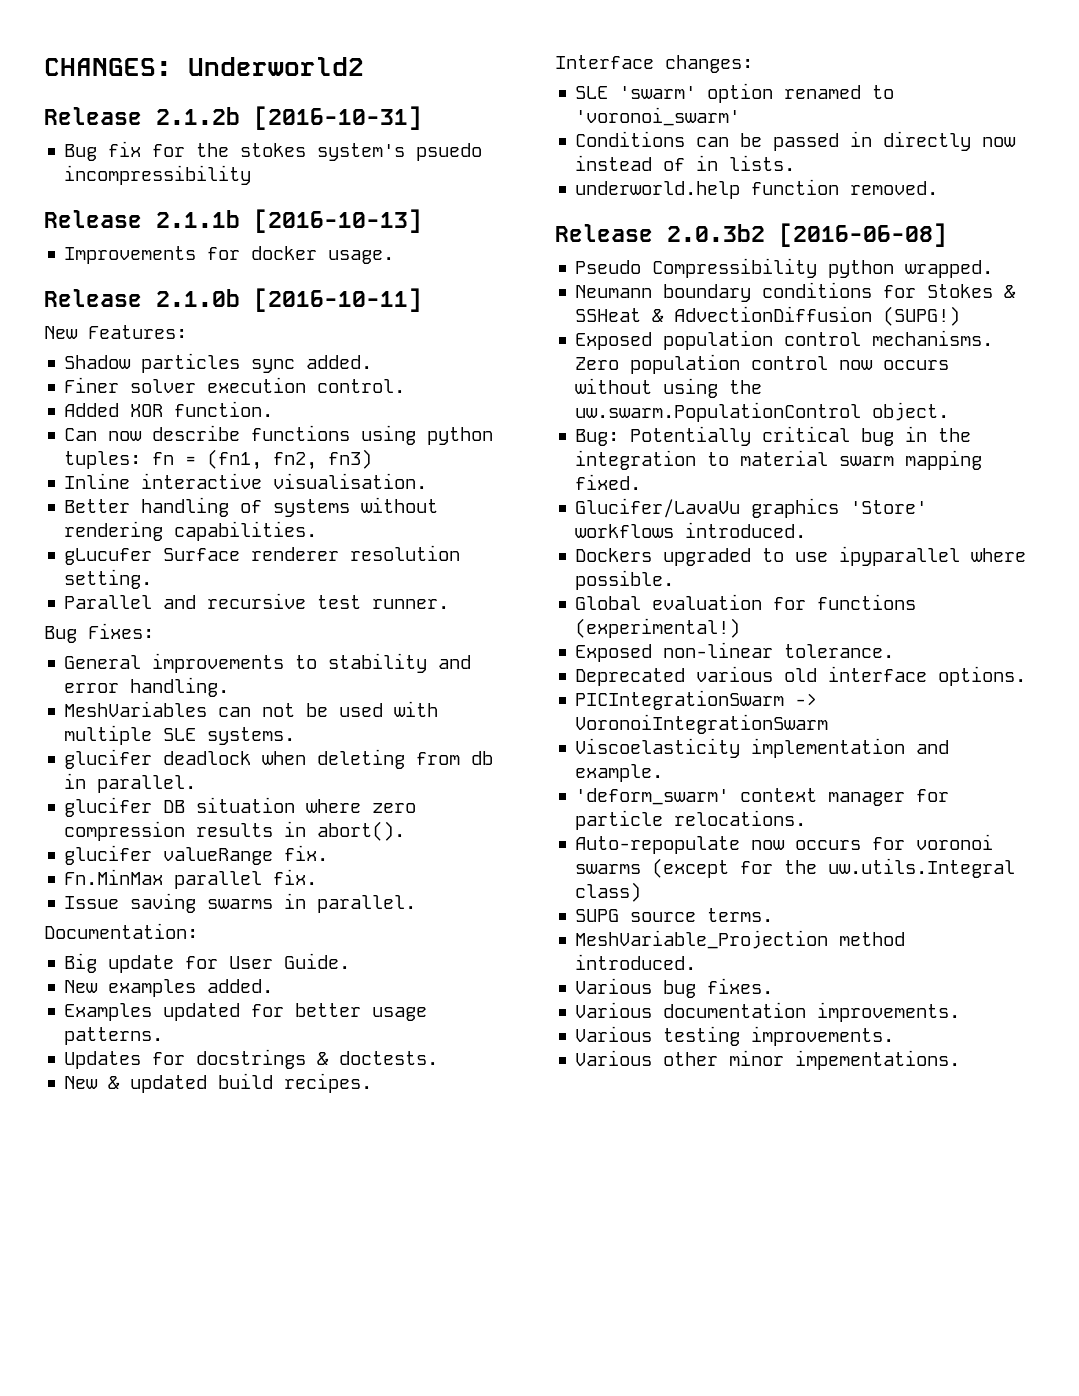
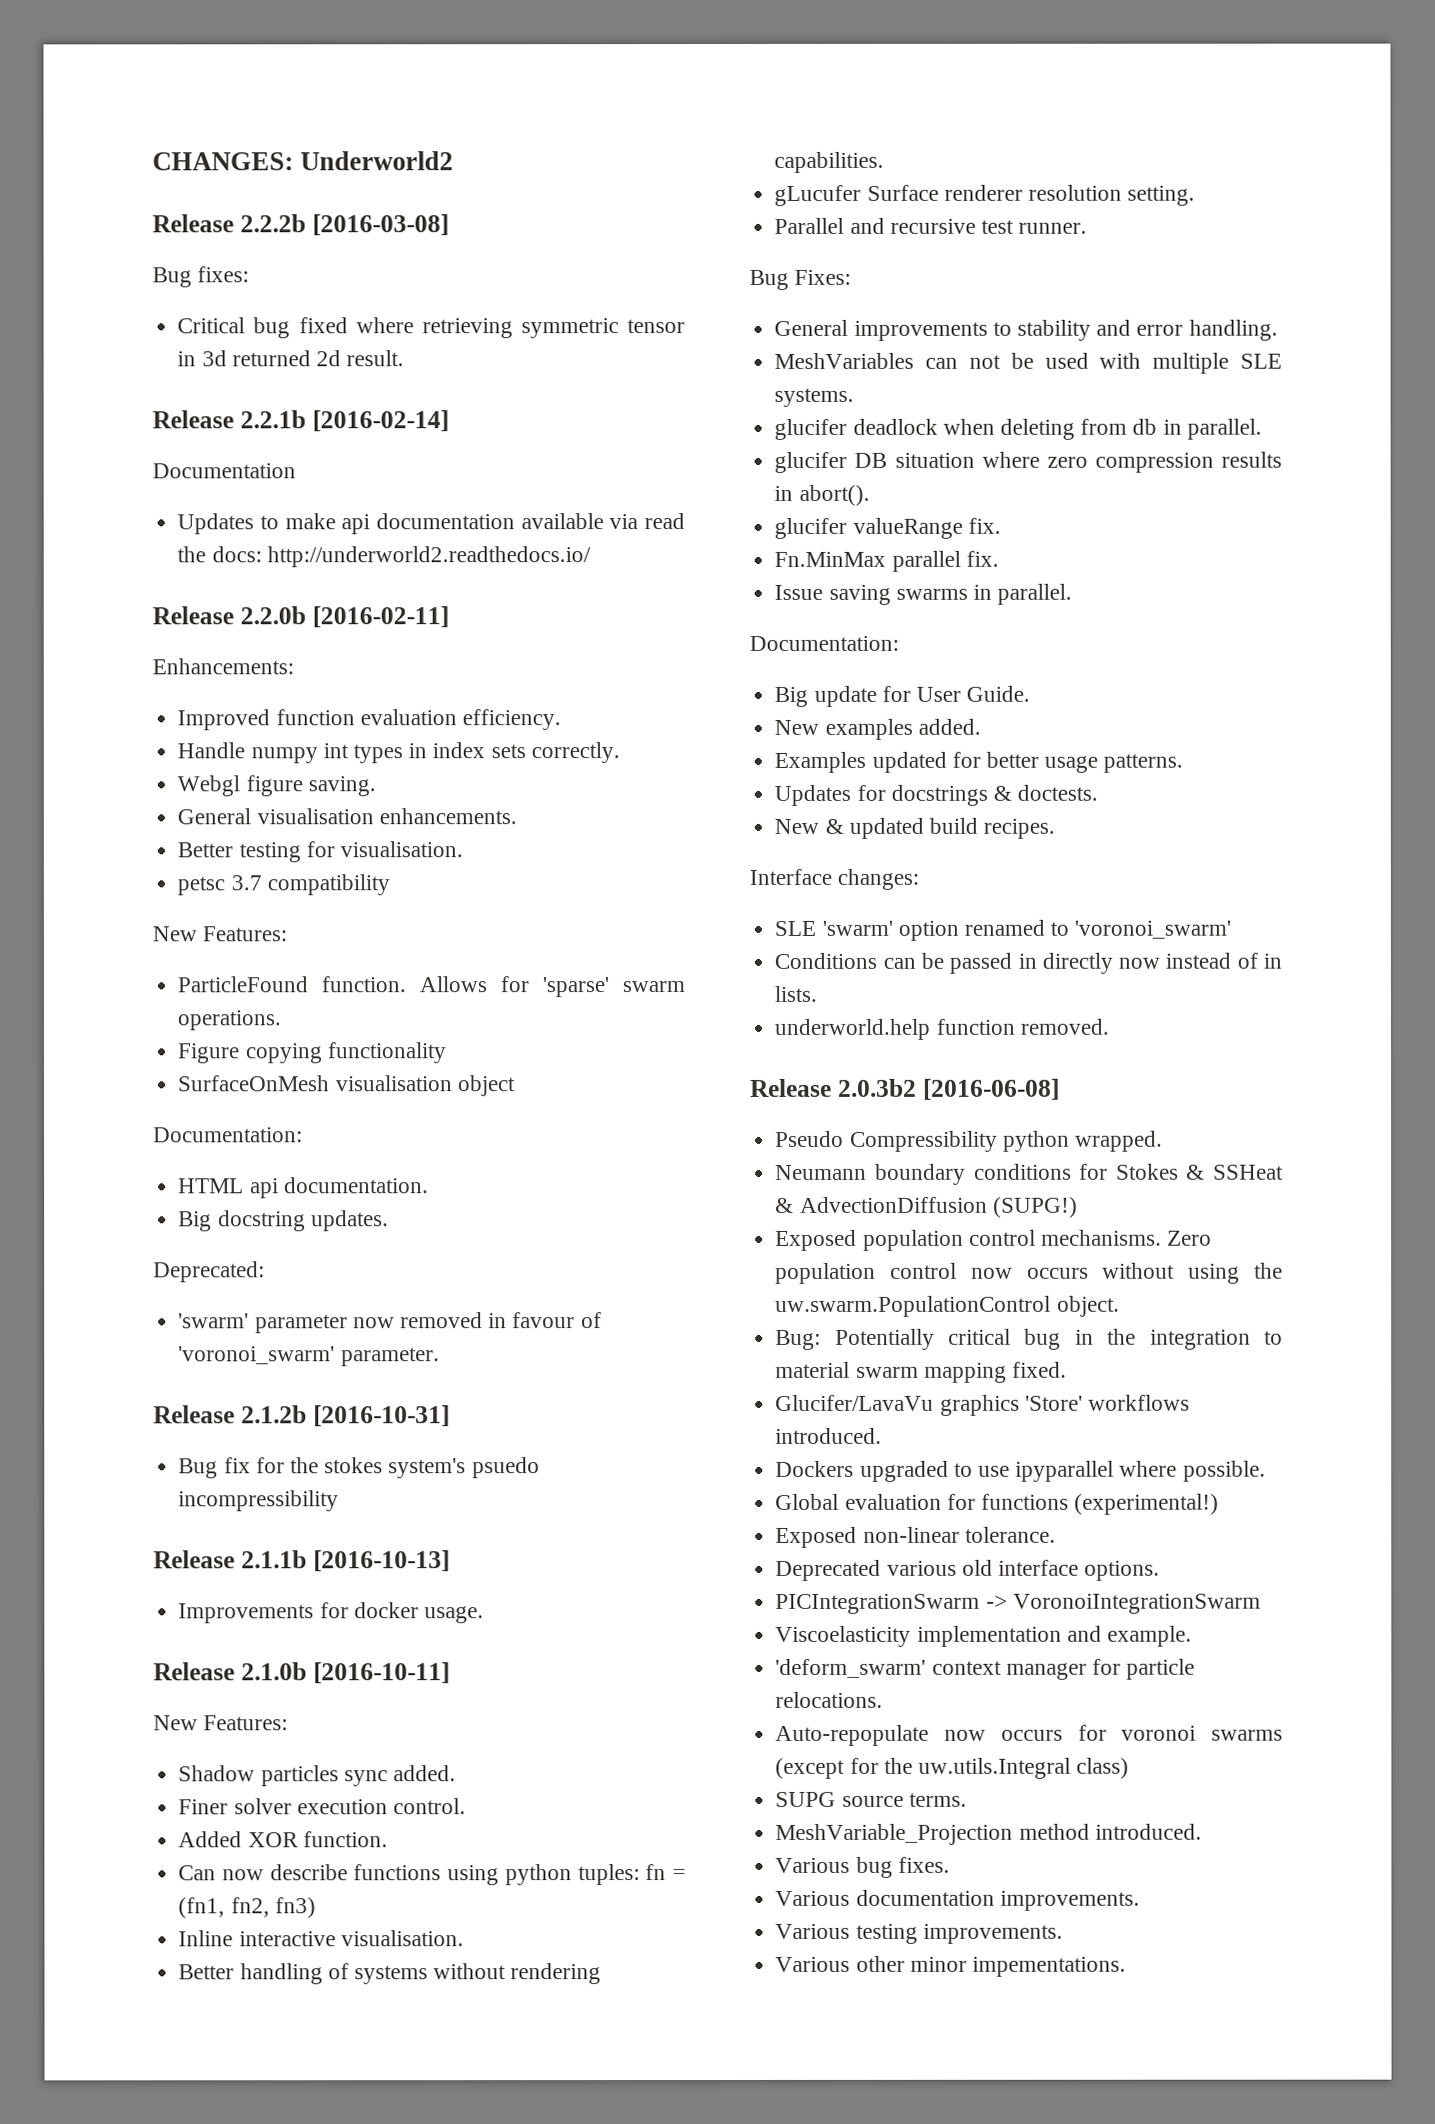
+ Release 2.2.2b [2016-03-08]
+ Bug fixes:
+ Critical bug fixed where retrieving symmetric tensor in 3d returned 2d result.
+ Release 2.2.1b [2016-02-14]
+ Documentation
+ Updates to make api documentation available via read the docs: http://underworld2.readthedocs.io/
+ Release 2.2.0b [2016-02-11]
+ Enhancements:
+ Improved function evaluation efficiency.
+ Handle numpy int types in index sets correctly.
+ Webgl figure saving.
+ General visualisation enhancements.
+ Better testing for visualisation.
+ petsc 3.7 compatibility
+ New Features:
+ ParticleFound function. Allows for 'sparse' swarm operations.
+ Figure copying functionality
+ SurfaceOnMesh visualisation object
+ Documentation:
+ HTML api documentation.
+ Big docstring updates.
+ Deprecated:
+ 'swarm' parameter now removed in favour of 'voronoi_swarm' parameter.

